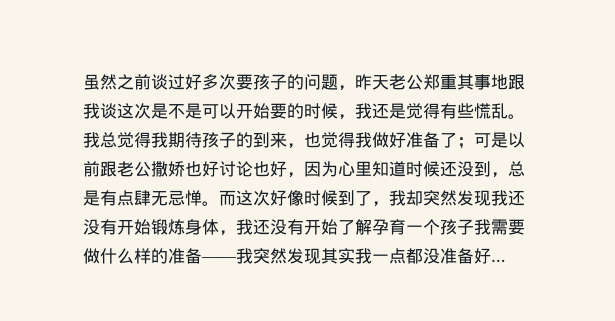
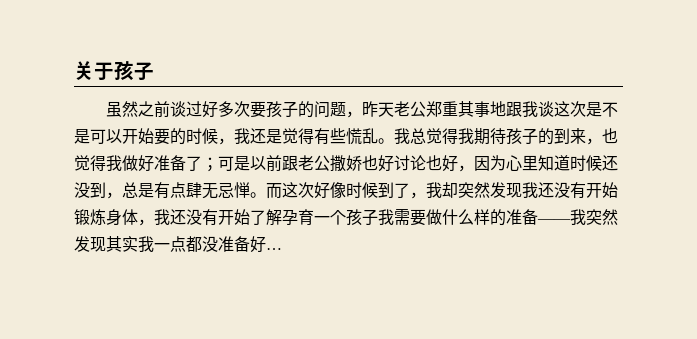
+ 关于孩子

